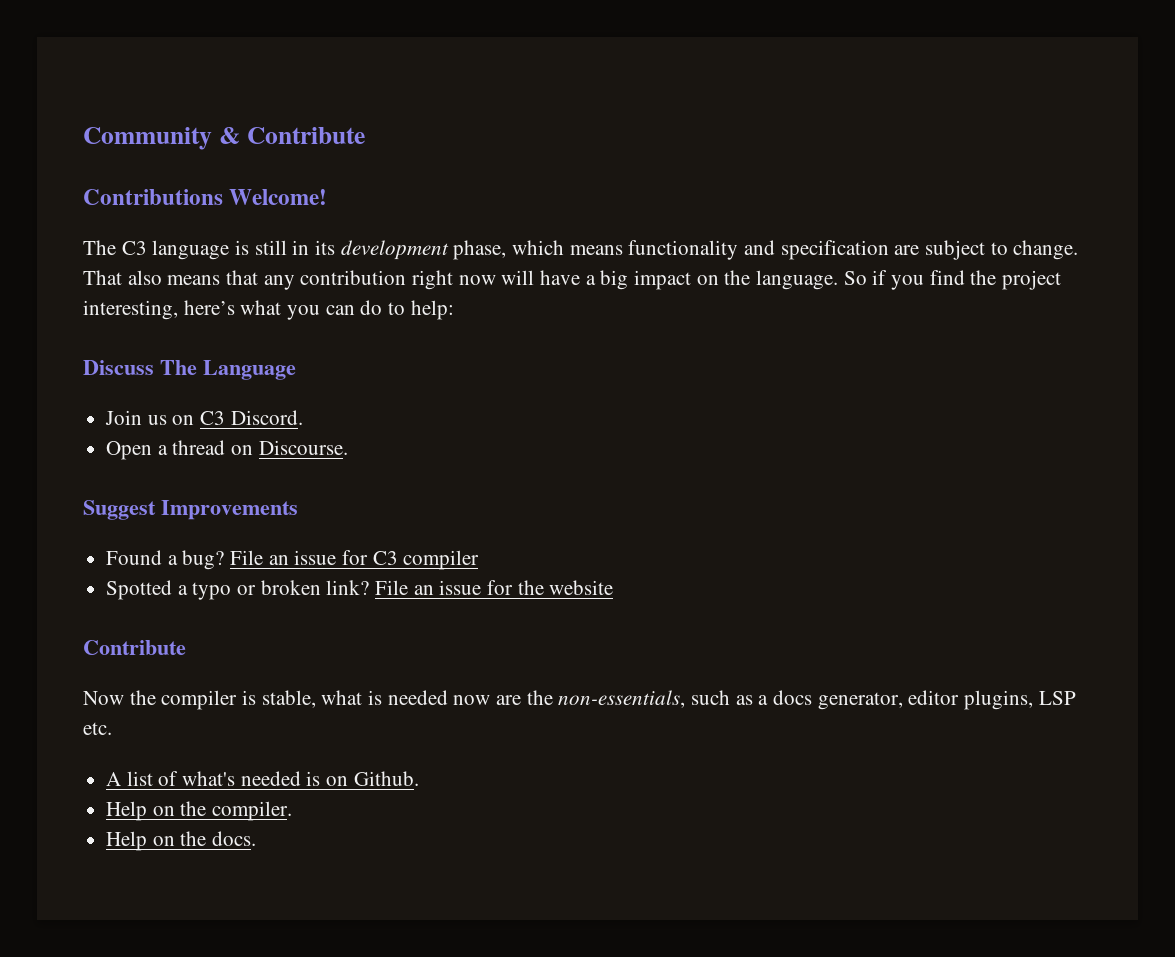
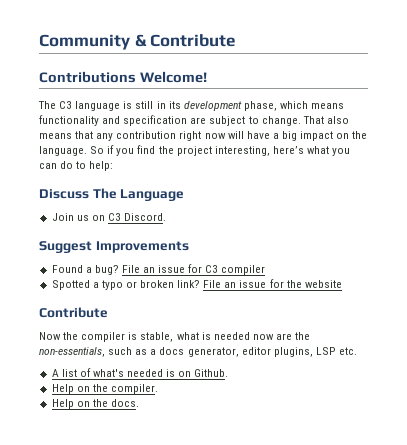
- Open a thread on Discourse.

